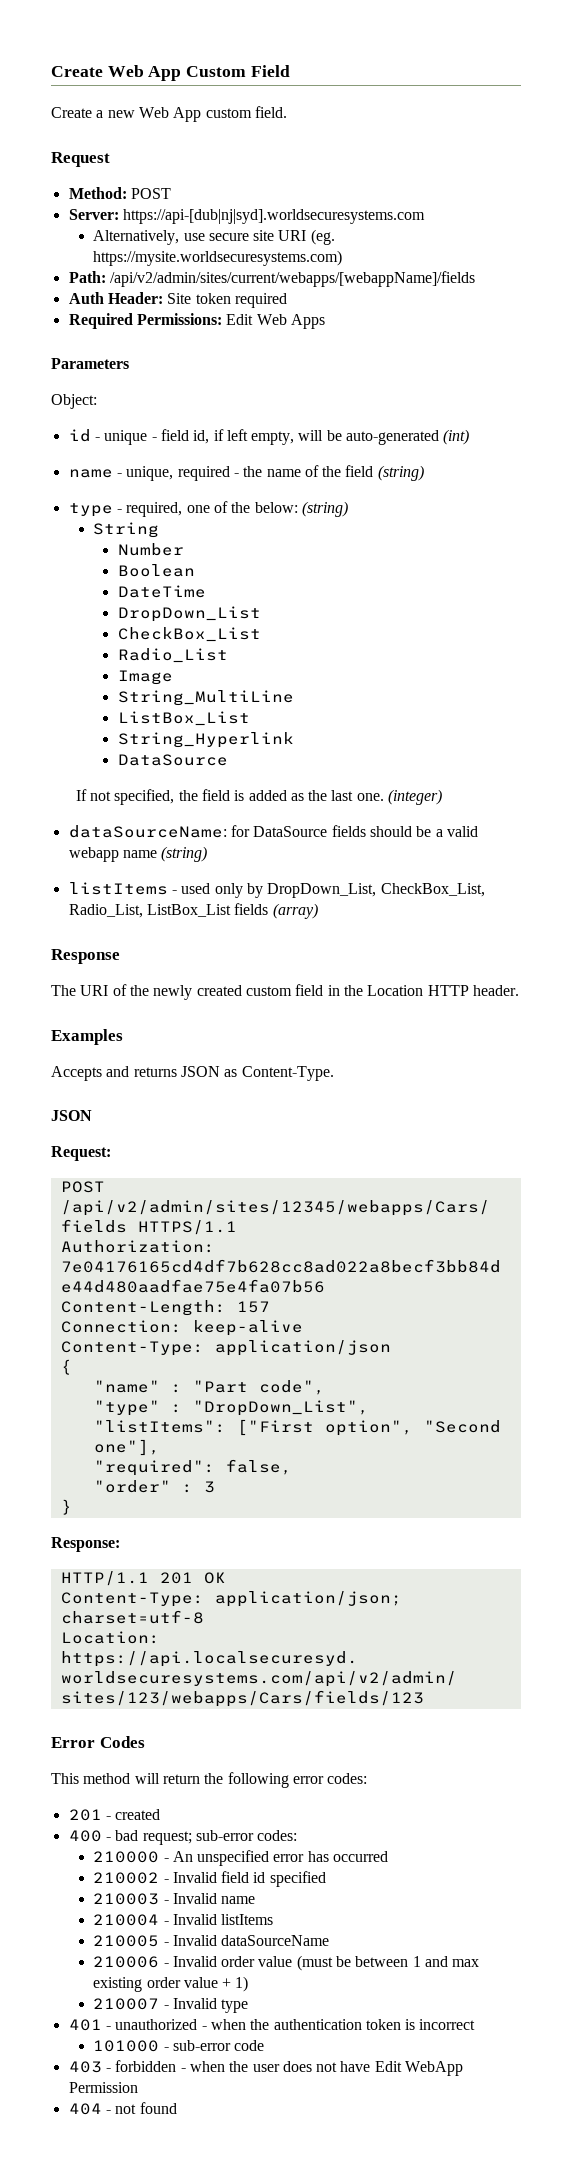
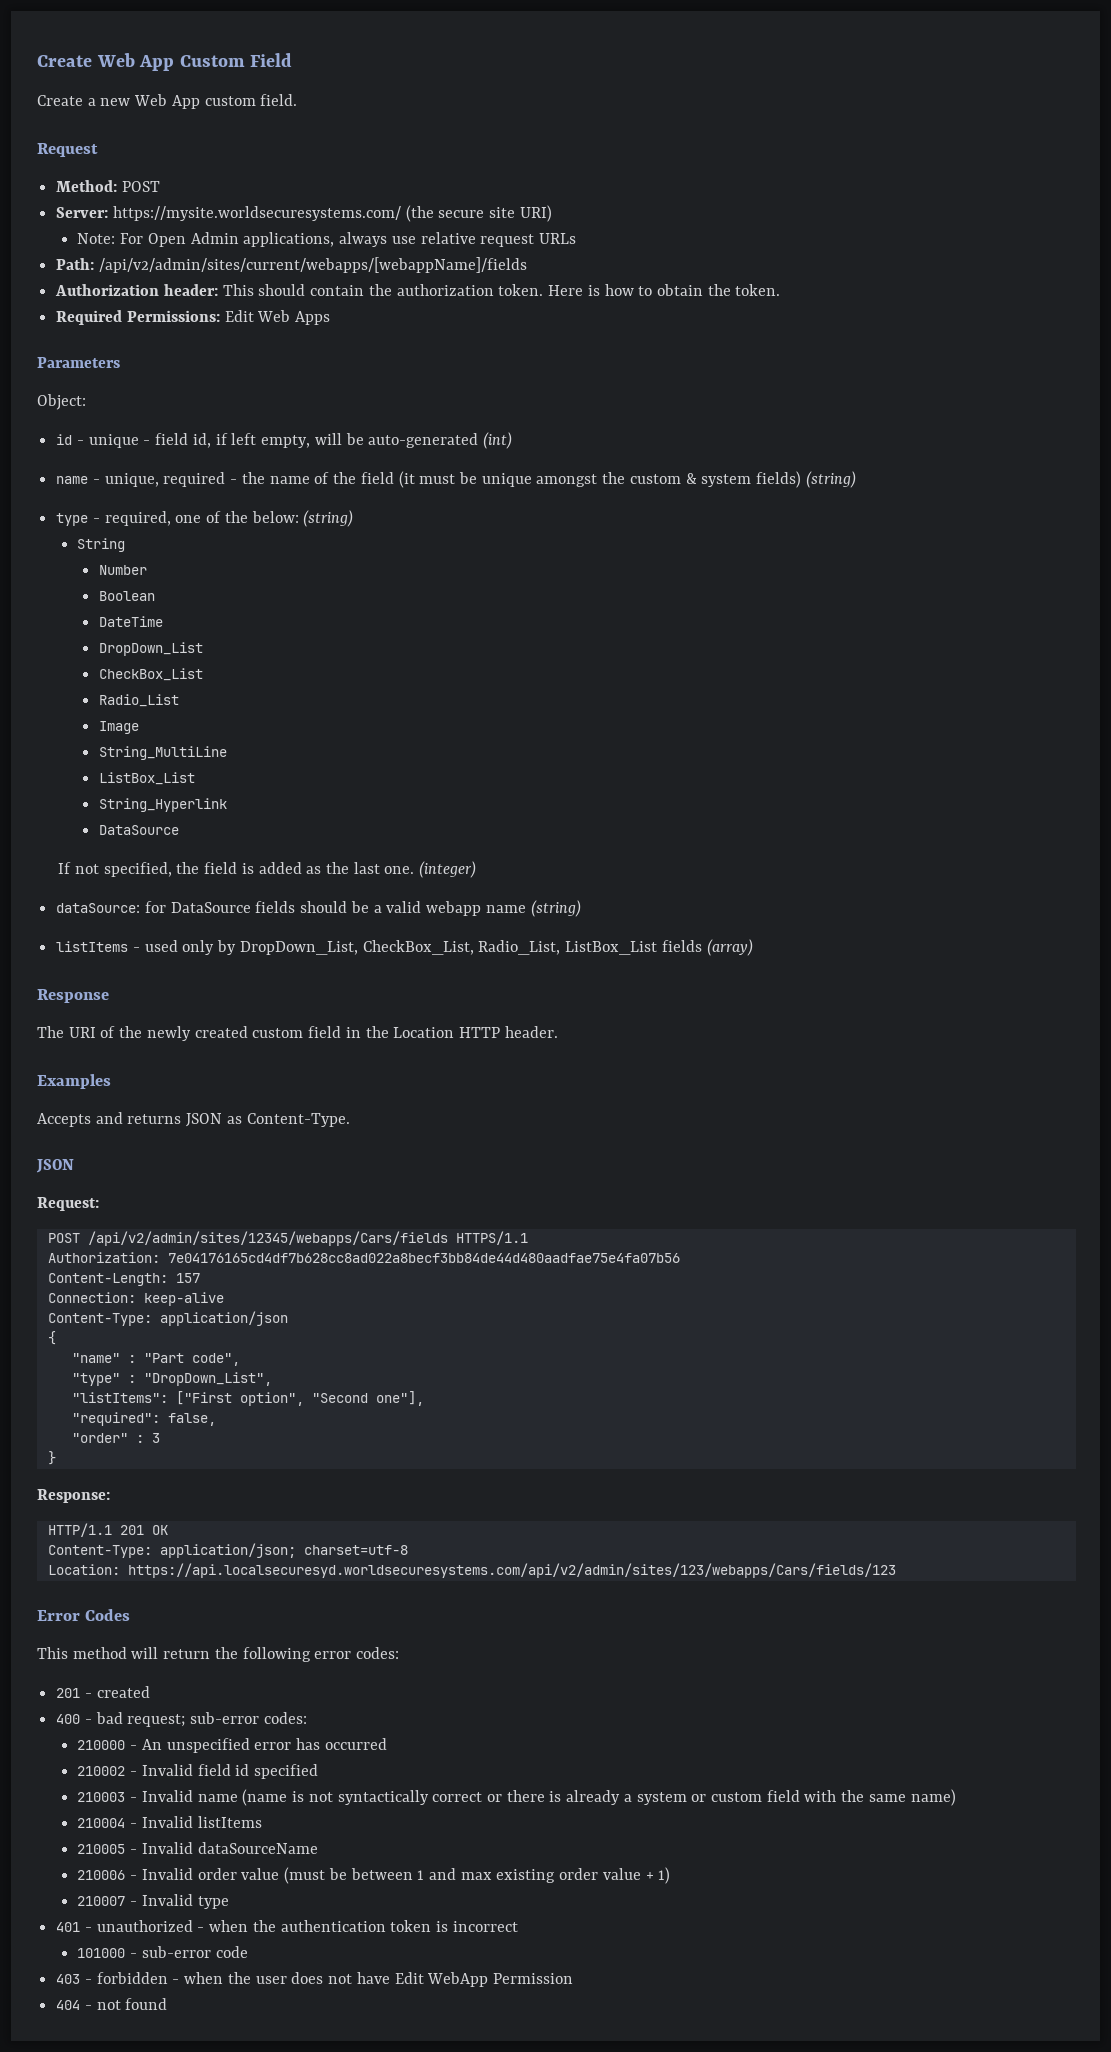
- Server: https://api-[dub|nj|syd].worldsecuresystems.com
- Alternatively, use secure site URI (eg. https://mysite.worldsecuresystems.com)
+ Server: https://mysite.worldsecuresystems.com/ (the secure site URI)
+ Note: For Open Admin applications, always use relative request URLs
  Path: /api/v2/admin/sites/current/webapps/[webappName]/fields
- Auth Header: Site token required
+ Authorization header: This should contain the authorization token. Here is how to obtain the token.
- name - unique, required - the name of the field (string)
+ name - unique, required - the name of the field (it must be unique amongst the custom & system fields) (string)
- dataSourceName: for DataSource fields should be a valid webapp name (string)
+ dataSource: for DataSource fields should be a valid webapp name (string)
- 210003 - Invalid name
+ 210003 - Invalid name (name is not syntactically correct or there is already a system or custom field with the same name)

